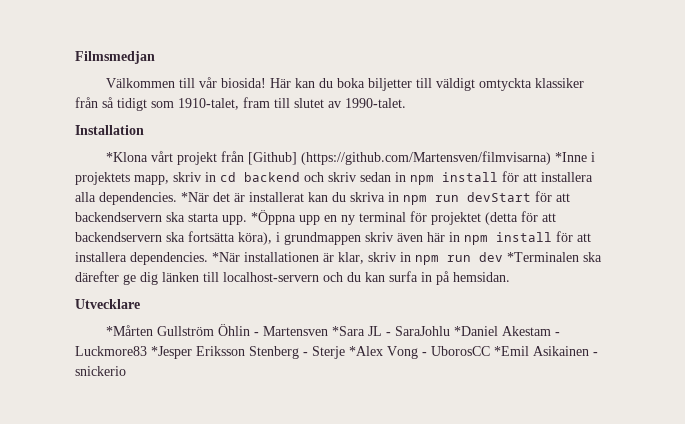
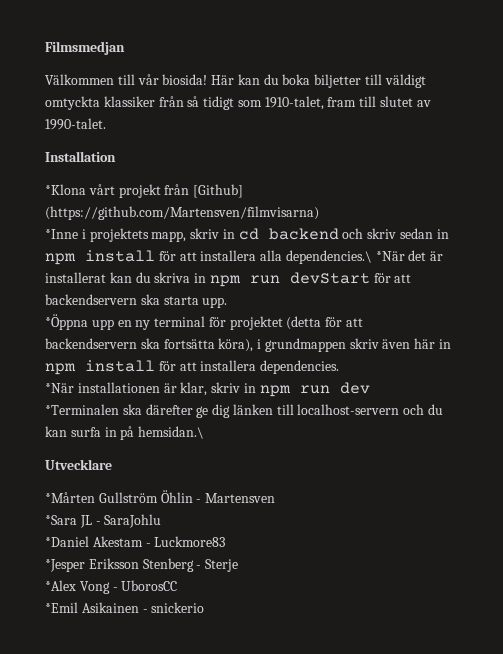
- *Klona vårt projekt från [Github] (https://github.com/Martensven/filmvisarna) *Inne i projektets mapp, skriv in cd backend och skriv sedan in npm install för att installera alla dependencies. *När det är installerat kan du skriva in npm run devStart för att backendservern ska starta upp. *Öppna upp en ny terminal för projektet (detta för att backendservern ska fortsätta köra), i grundmappen skriv även här in npm install för att installera dependencies. *När installationen är klar, skriv in npm run dev *Terminalen ska därefter ge dig länken till localhost-servern och du kan surfa in på hemsidan.
+ *Klona vårt projekt från [Github] (https://github.com/Martensven/filmvisarna)
+ *Inne i projektets mapp, skriv in cd backend och skriv sedan in npm install för att installera alla dependencies.\ *När det är installerat kan du skriva in npm run devStart för att backendservern ska starta upp.
+ *Öppna upp en ny terminal för projektet (detta för att backendservern ska fortsätta köra), i grundmappen skriv även här in npm install för att installera dependencies.
+ *När installationen är klar, skriv in npm run dev
+ *Terminalen ska därefter ge dig länken till localhost-servern och du kan surfa in på hemsidan.\
- *Mårten Gullström Öhlin - Martensven *Sara JL - SaraJohlu *Daniel Akestam - Luckmore83 *Jesper Eriksson Stenberg - Sterje *Alex Vong - UborosCC *Emil Asikainen - snickerio
+ *Mårten Gullström Öhlin - Martensven
+ *Sara JL - SaraJohlu
+ *Daniel Akestam - Luckmore83
+ *Jesper Eriksson Stenberg - Sterje
+ *Alex Vong - UborosCC
+ *Emil Asikainen - snickerio

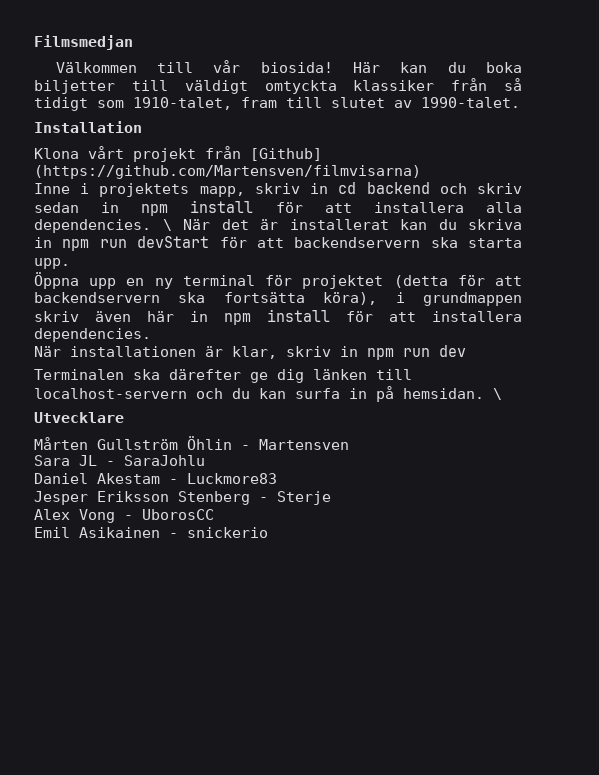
- *Klona vårt projekt från [Github] (https://github.com/Martensven/filmvisarna)
+ Klona vårt projekt från [Github] (https://github.com/Martensven/filmvisarna)
- *Inne i projektets mapp, skriv in cd backend och skriv sedan in npm install för att installera alla dependencies.\ *När det är installerat kan du skriva in npm run devStart för att backendservern ska starta upp.
+ Inne i projektets mapp, skriv in cd backend och skriv sedan in npm install för att installera alla dependencies. \ När det är installerat kan du skriva in npm run devStart för att backendservern ska starta upp.
- *Öppna upp en ny terminal för projektet (detta för att backendservern ska fortsätta köra), i grundmappen skriv även här in npm install för att installera dependencies.
+ Öppna upp en ny terminal för projektet (detta för att backendservern ska fortsätta köra), i grundmappen skriv även här in npm install för att installera dependencies.
- *När installationen är klar, skriv in npm run dev
+ När installationen är klar, skriv in npm run dev
- *Terminalen ska därefter ge dig länken till localhost-servern och du kan surfa in på hemsidan.\
+ Terminalen ska därefter ge dig länken till localhost-servern och du kan surfa in på hemsidan. \
- *Mårten Gullström Öhlin - Martensven
+ Mårten Gullström Öhlin - Martensven
- *Sara JL - SaraJohlu
+ Sara JL - SaraJohlu
- *Daniel Akestam - Luckmore83
+ Daniel Akestam - Luckmore83
- *Jesper Eriksson Stenberg - Sterje
+ Jesper Eriksson Stenberg - Sterje
- *Alex Vong - UborosCC
+ Alex Vong - UborosCC
- *Emil Asikainen - snickerio
+ Emil Asikainen - snickerio

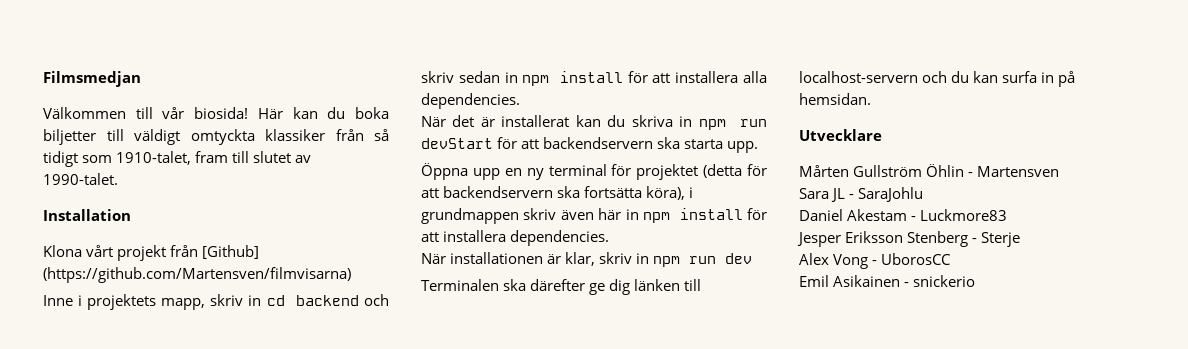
- Inne i projektets mapp, skriv in cd backend och skriv sedan in npm install för att installera alla dependencies. \ När det är installerat kan du skriva in npm run devStart för att backendservern ska starta upp.
+ Inne i projektets mapp, skriv in cd backend och skriv sedan in npm install för att installera alla dependencies.
+ När det är installerat kan du skriva in npm run devStart för att backendservern ska starta upp.
- Terminalen ska därefter ge dig länken till localhost-servern och du kan surfa in på hemsidan. \
+ Terminalen ska därefter ge dig länken till localhost-servern och du kan surfa in på hemsidan.

